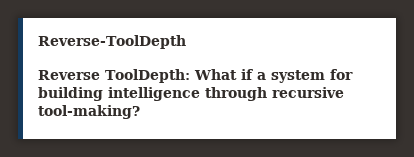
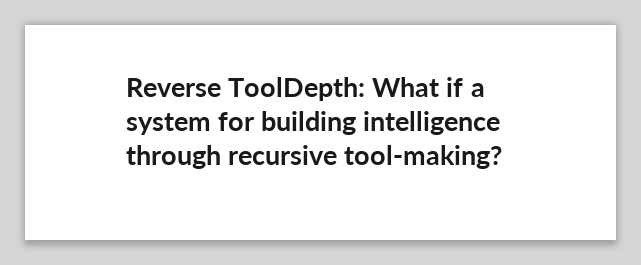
- Reverse-ToolDepth

